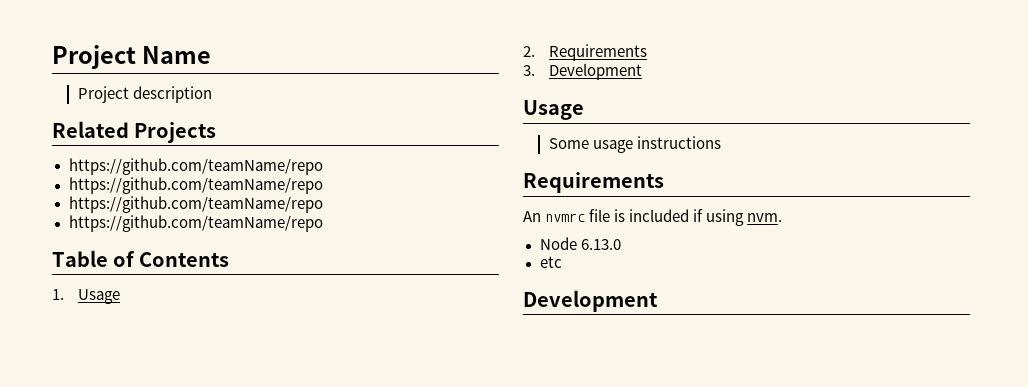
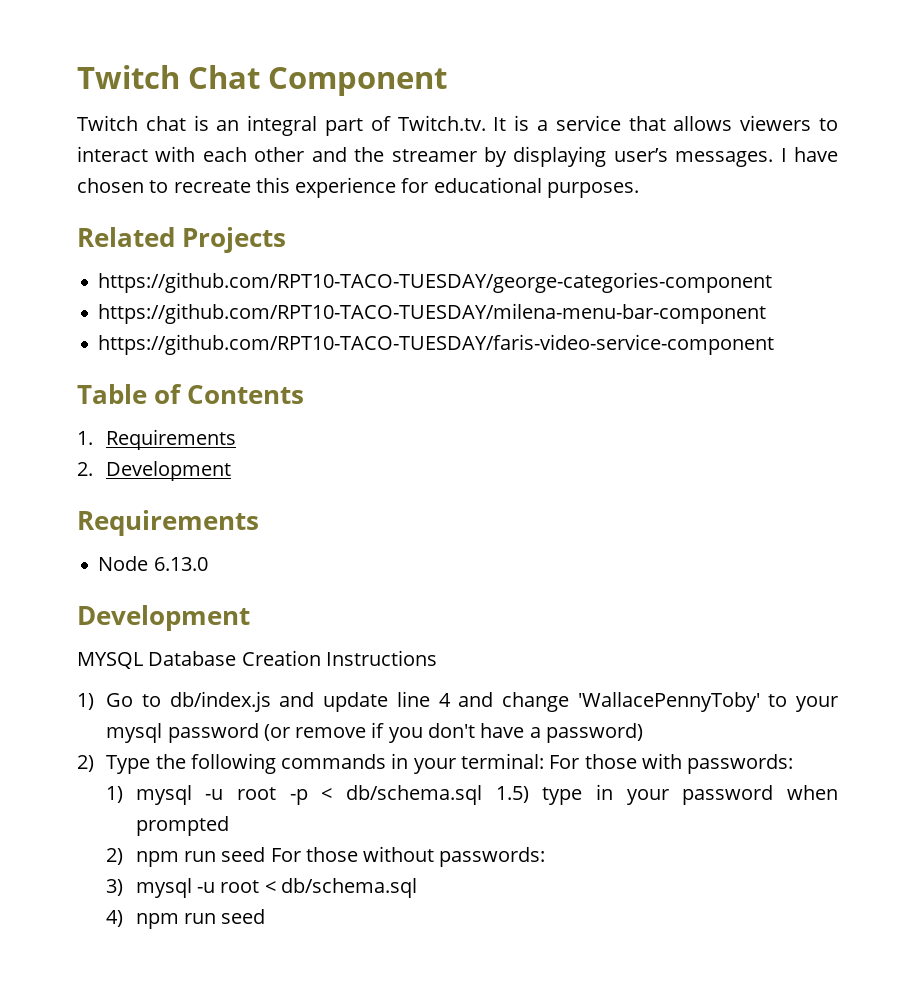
- Project Name
- Project description
+ Twitch Chat Component
+ Twitch chat is an integral part of Twitch.tv. It is a service that allows viewers to interact with each other and the streamer by displaying user’s messages. I have chosen to recreate this experience for educational purposes.
  Related Projects
- https://github.com/teamName/repo
- https://github.com/teamName/repo
- https://github.com/teamName/repo
- https://github.com/teamName/repo
+ https://github.com/RPT10-TACO-TUESDAY/george-categories-component
+ https://github.com/RPT10-TACO-TUESDAY/milena-menu-bar-component
+ https://github.com/RPT10-TACO-TUESDAY/faris-video-service-component
- 1. Usage
- 2. Requirements
- 3. Development
- Usage
- Some usage instructions
+ 1. Requirements
+ 2. Development
  Requirements
- An nvmrc file is included if using nvm.
  Node 6.13.0
- etc
  Development
+ MYSQL Database Creation Instructions
+ 1) Go to db/index.js and update line 4 and change 'WallacePennyToby' to your mysql password (or remove if you don't have a password)
+ 2) Type the following commands in your terminal: For those with passwords:
+ 1) mysql -u root -p < db/schema.sql 1.5) type in your password when prompted
+ 2) npm run seed For those without passwords:
+ 3) mysql -u root < db/schema.sql
+ 4) npm run seed

